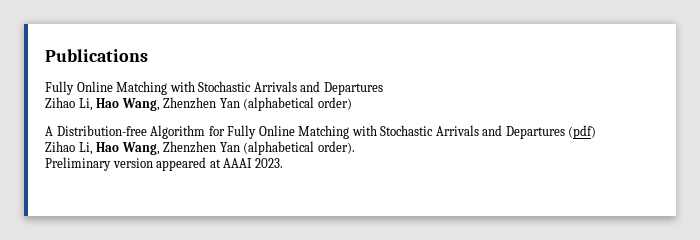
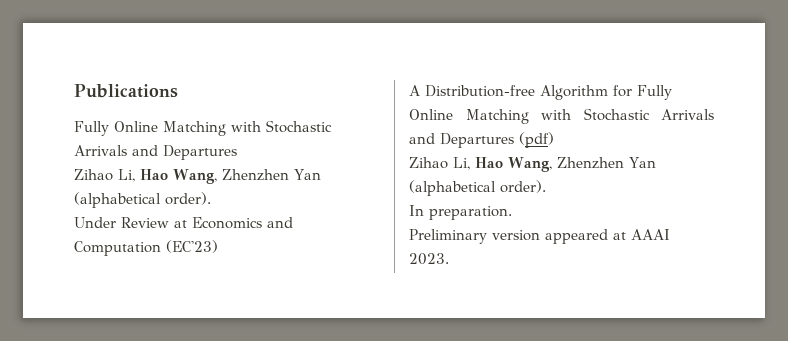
  Publications
  Fully Online Matching with Stochastic Arrivals and Departures
- Zihao Li, Hao Wang, Zhenzhen Yan (alphabetical order)
+ Zihao Li, Hao Wang, Zhenzhen Yan (alphabetical order).
+ Under Review at Economics and Computation (EC'23)
+ In preparation.

